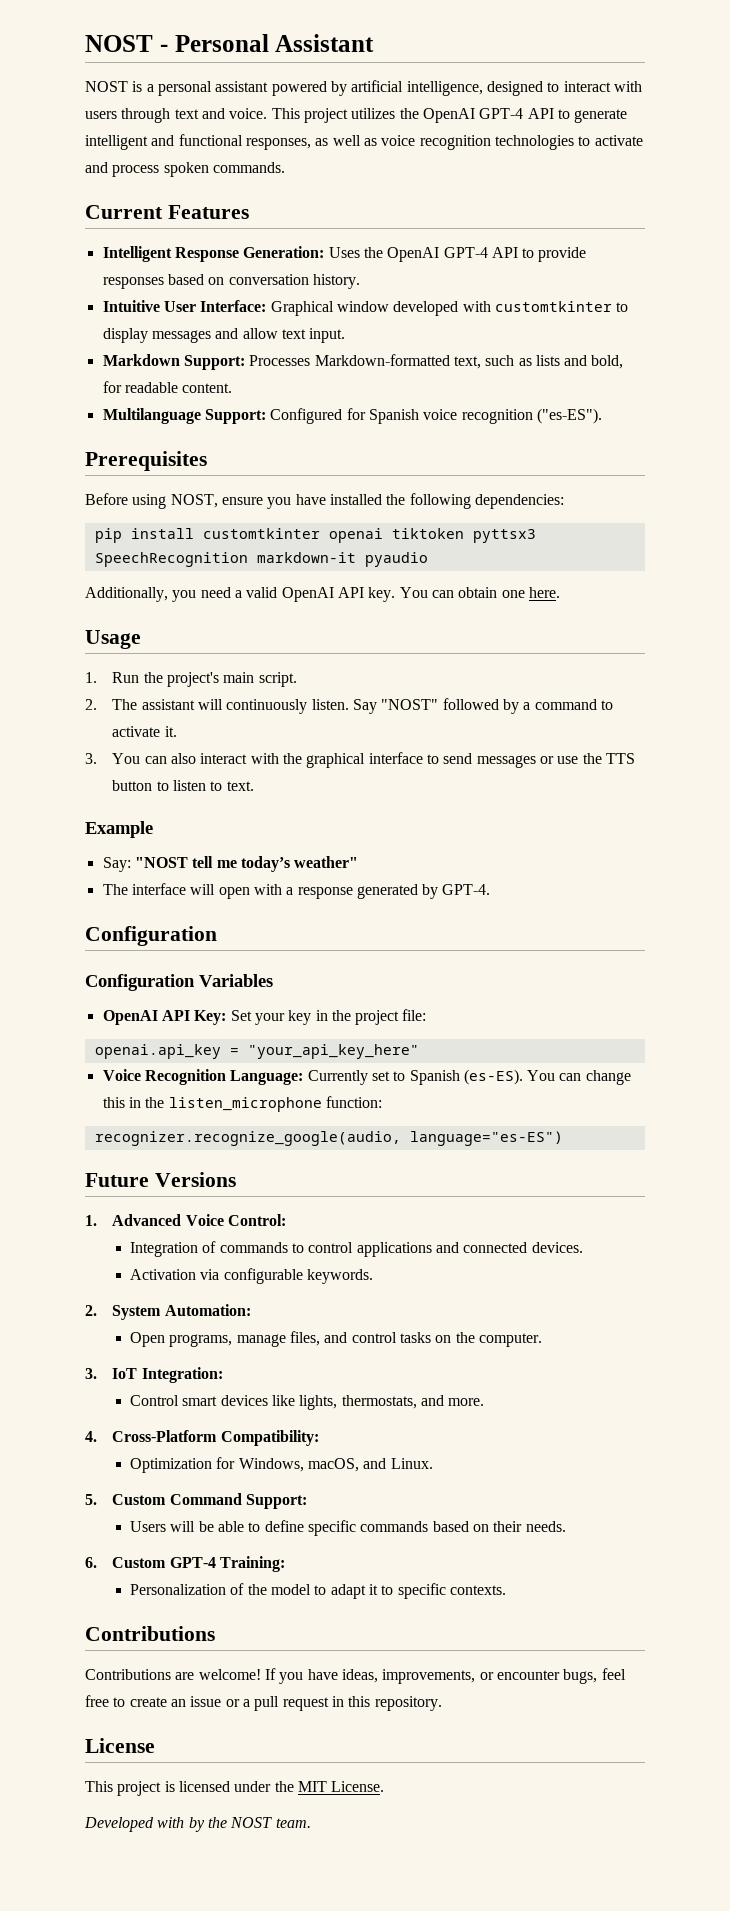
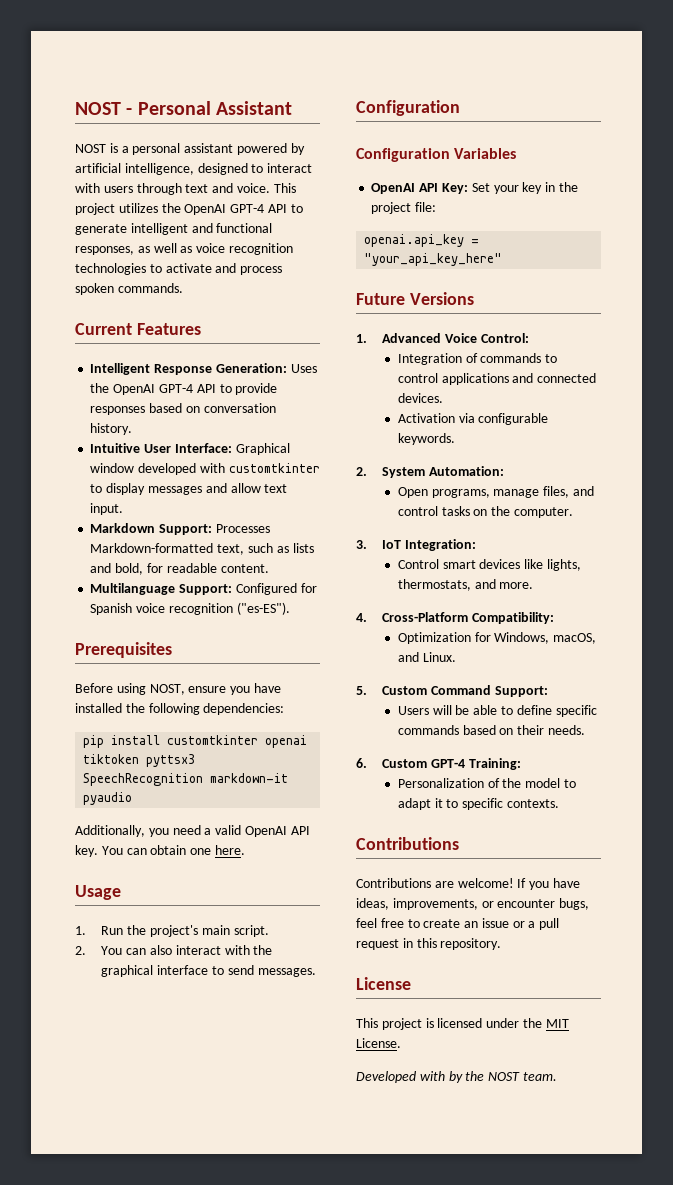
- 2. The assistant will continuously listen. Say "NOST" followed by a command to activate it.
- 3. You can also interact with the graphical interface to send messages or use the TTS button to listen to text.
- Example
- Say: "NOST tell me today’s weather"
- The interface will open with a response generated by GPT-4.
+ 2. You can also interact with the graphical interface to send messages.
- Voice Recognition Language: Currently set to Spanish (es-ES). You can change this in the listen_microphone function:
- recognizer.recognize_google(audio, language="es-ES")

